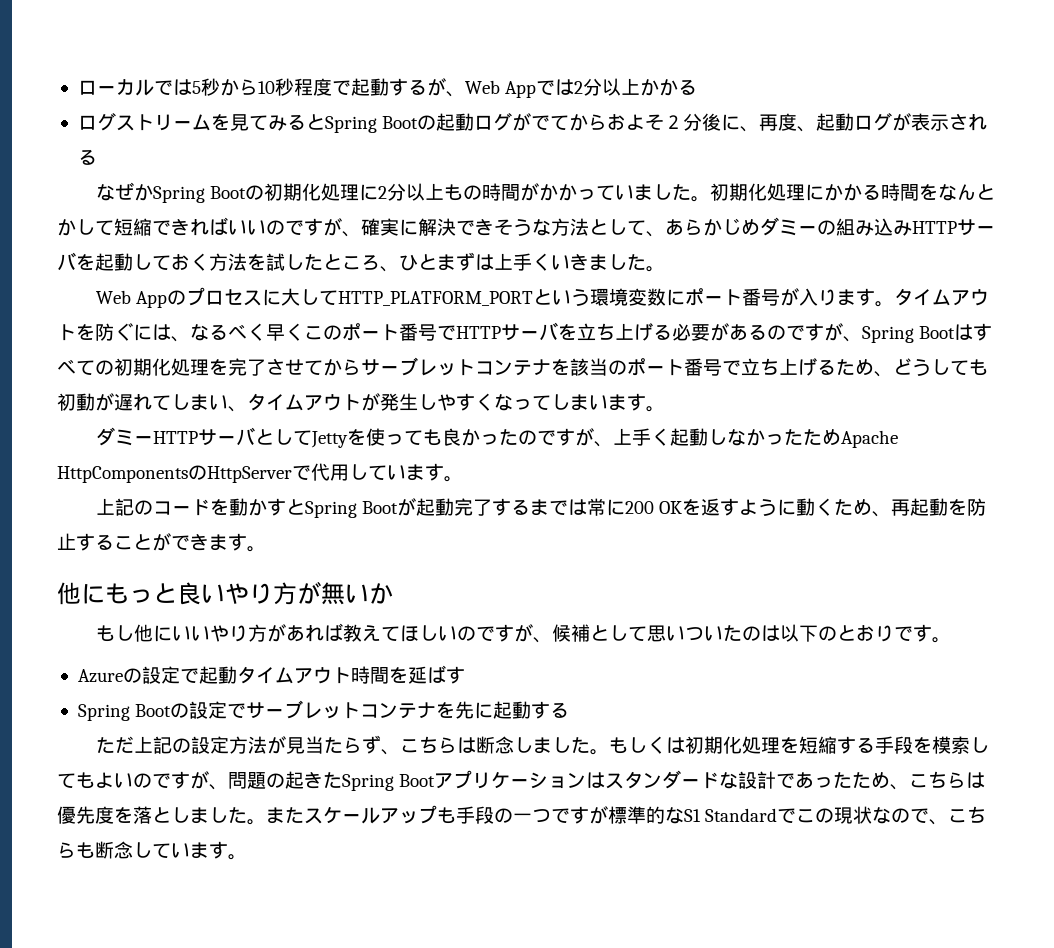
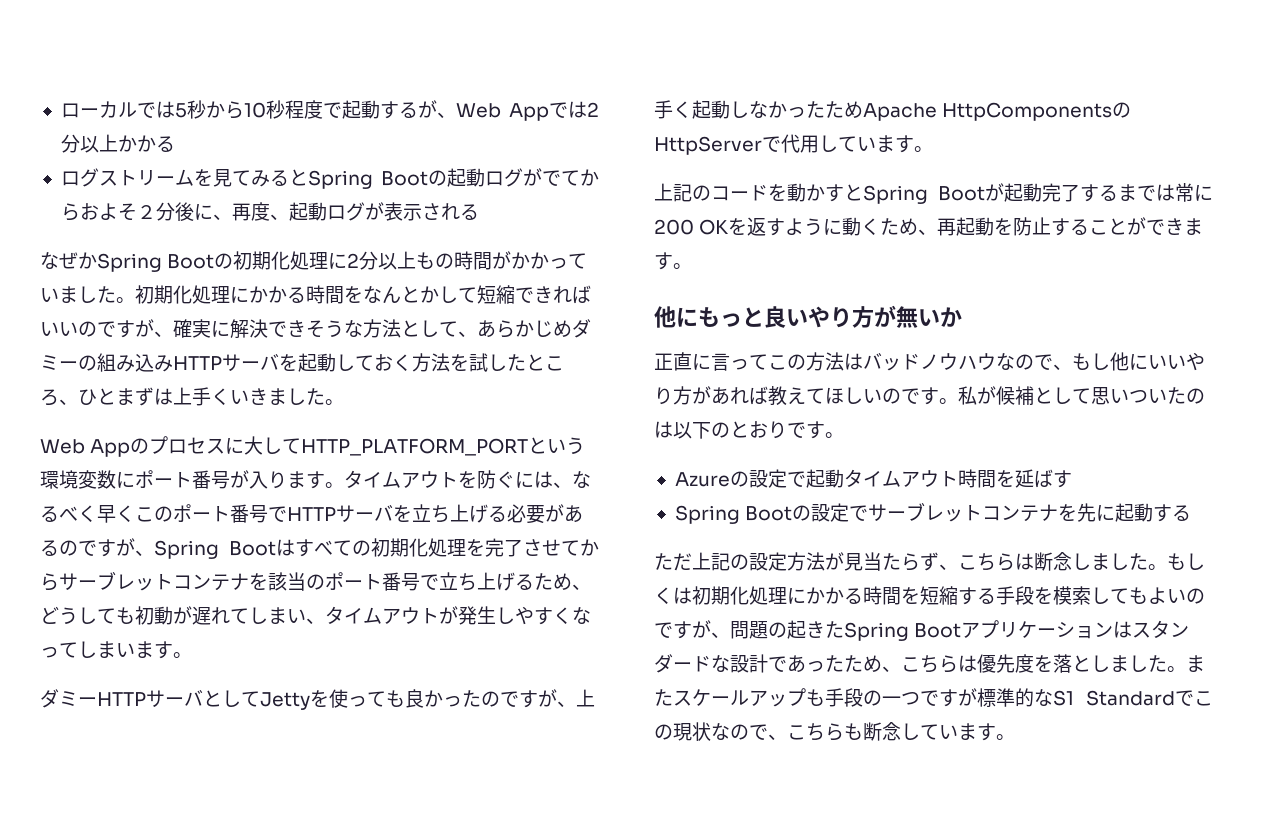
- もし他にいいやり方があれば教えてほしいのですが、候補として思いついたのは以下のとおりです。
+ 正直に言ってこの方法はバッドノウハウなので、もし他にいいやり方があれば教えてほしいのです。私が候補として思いついたのは以下のとおりです。
- もしくは初期化処理を短縮する手段を模索してもよいのですが、問題の起きたSpring Bootアプリケーションはスタンダードな設計であったため、こちらは優先度を落としました。
+ もしくは初期化処理にかかる時間を短縮する手段を模索してもよいのですが、問題の起きたSpring Bootアプリケーションはスタンダードな設計であったため、こちらは優先度を落としました。

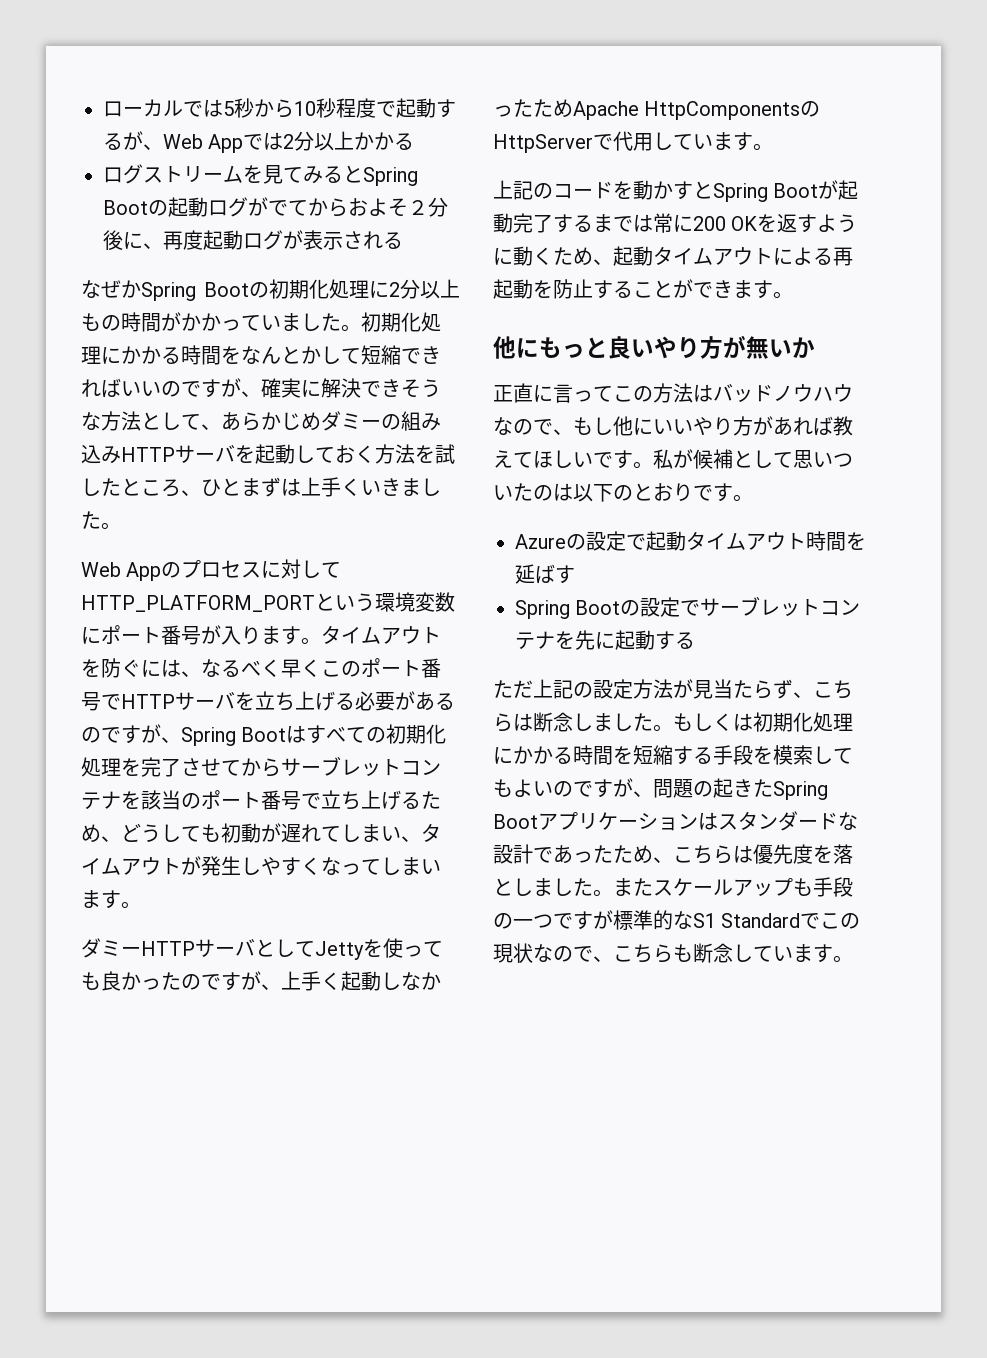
- ログストリームを見てみるとSpring Bootの起動ログがでてからおよそ２分後に、再度、起動ログが表示される
+ ログストリームを見てみるとSpring Bootの起動ログがでてからおよそ２分後に、再度起動ログが表示される
- Web Appのプロセスに大してHTTP_PLATFORM_PORTという環境変数にポート番号が入ります。
+ Web Appのプロセスに対してHTTP_PLATFORM_PORTという環境変数にポート番号が入ります。
- 上記のコードを動かすとSpring Bootが起動完了するまでは常に200 OKを返すように動くため、再起動を防止することができます。
+ 上記のコードを動かすとSpring Bootが起動完了するまでは常に200 OKを返すように動くため、起動タイムアウトによる再起動を防止することができます。
- 正直に言ってこの方法はバッドノウハウなので、もし他にいいやり方があれば教えてほしいのです。
+ 正直に言ってこの方法はバッドノウハウなので、もし他にいいやり方があれば教えてほしいです。

